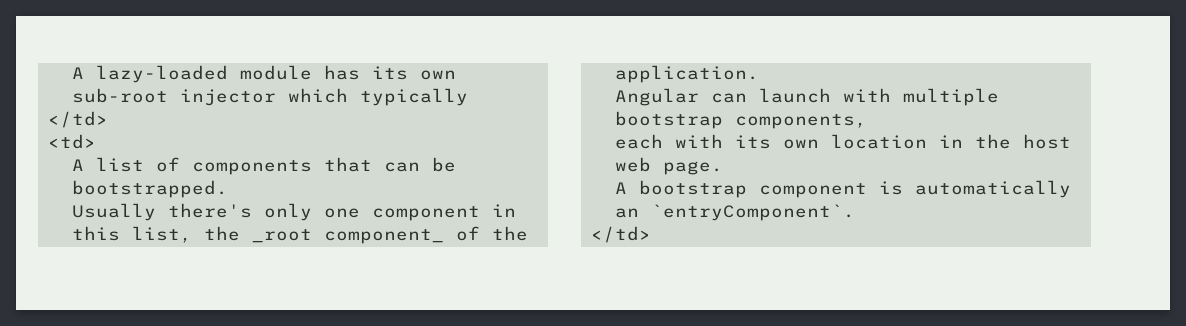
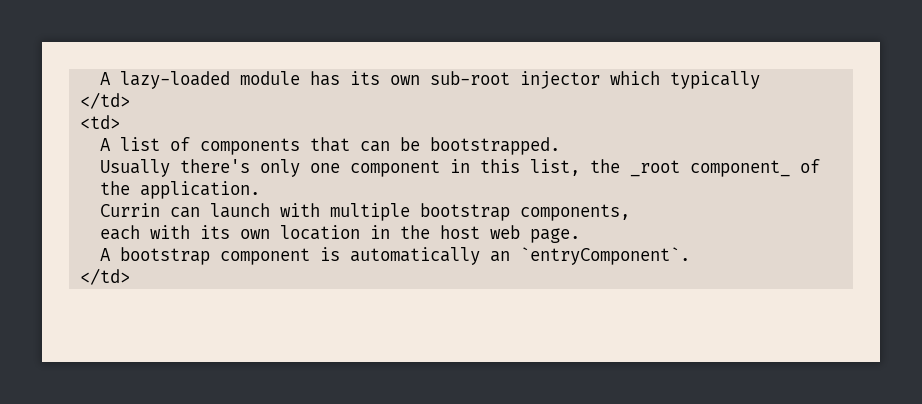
- Angular can launch with multiple bootstrap components,
+ Currin can launch with multiple bootstrap components,

